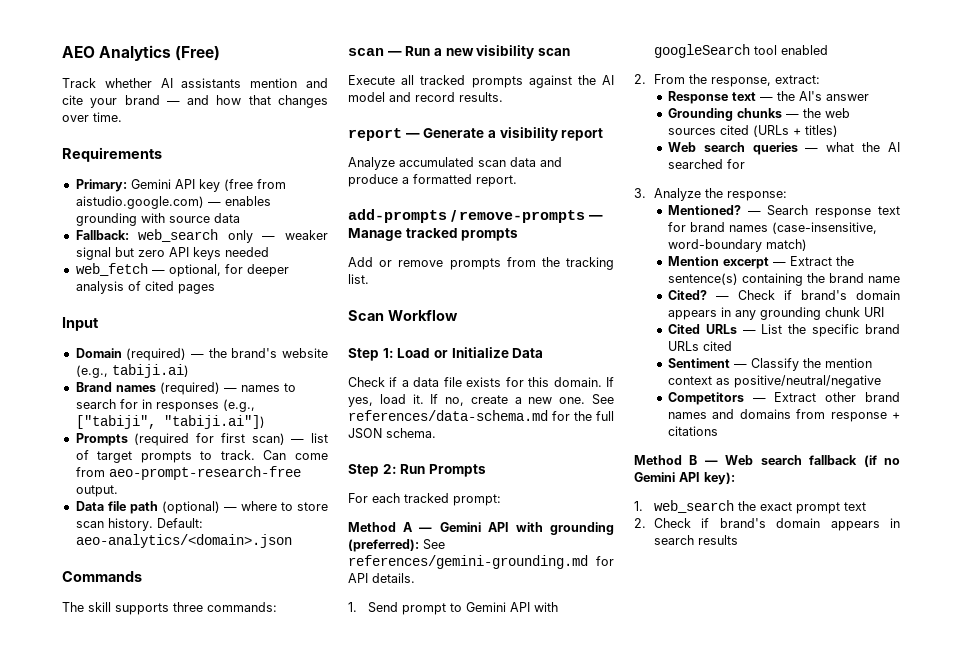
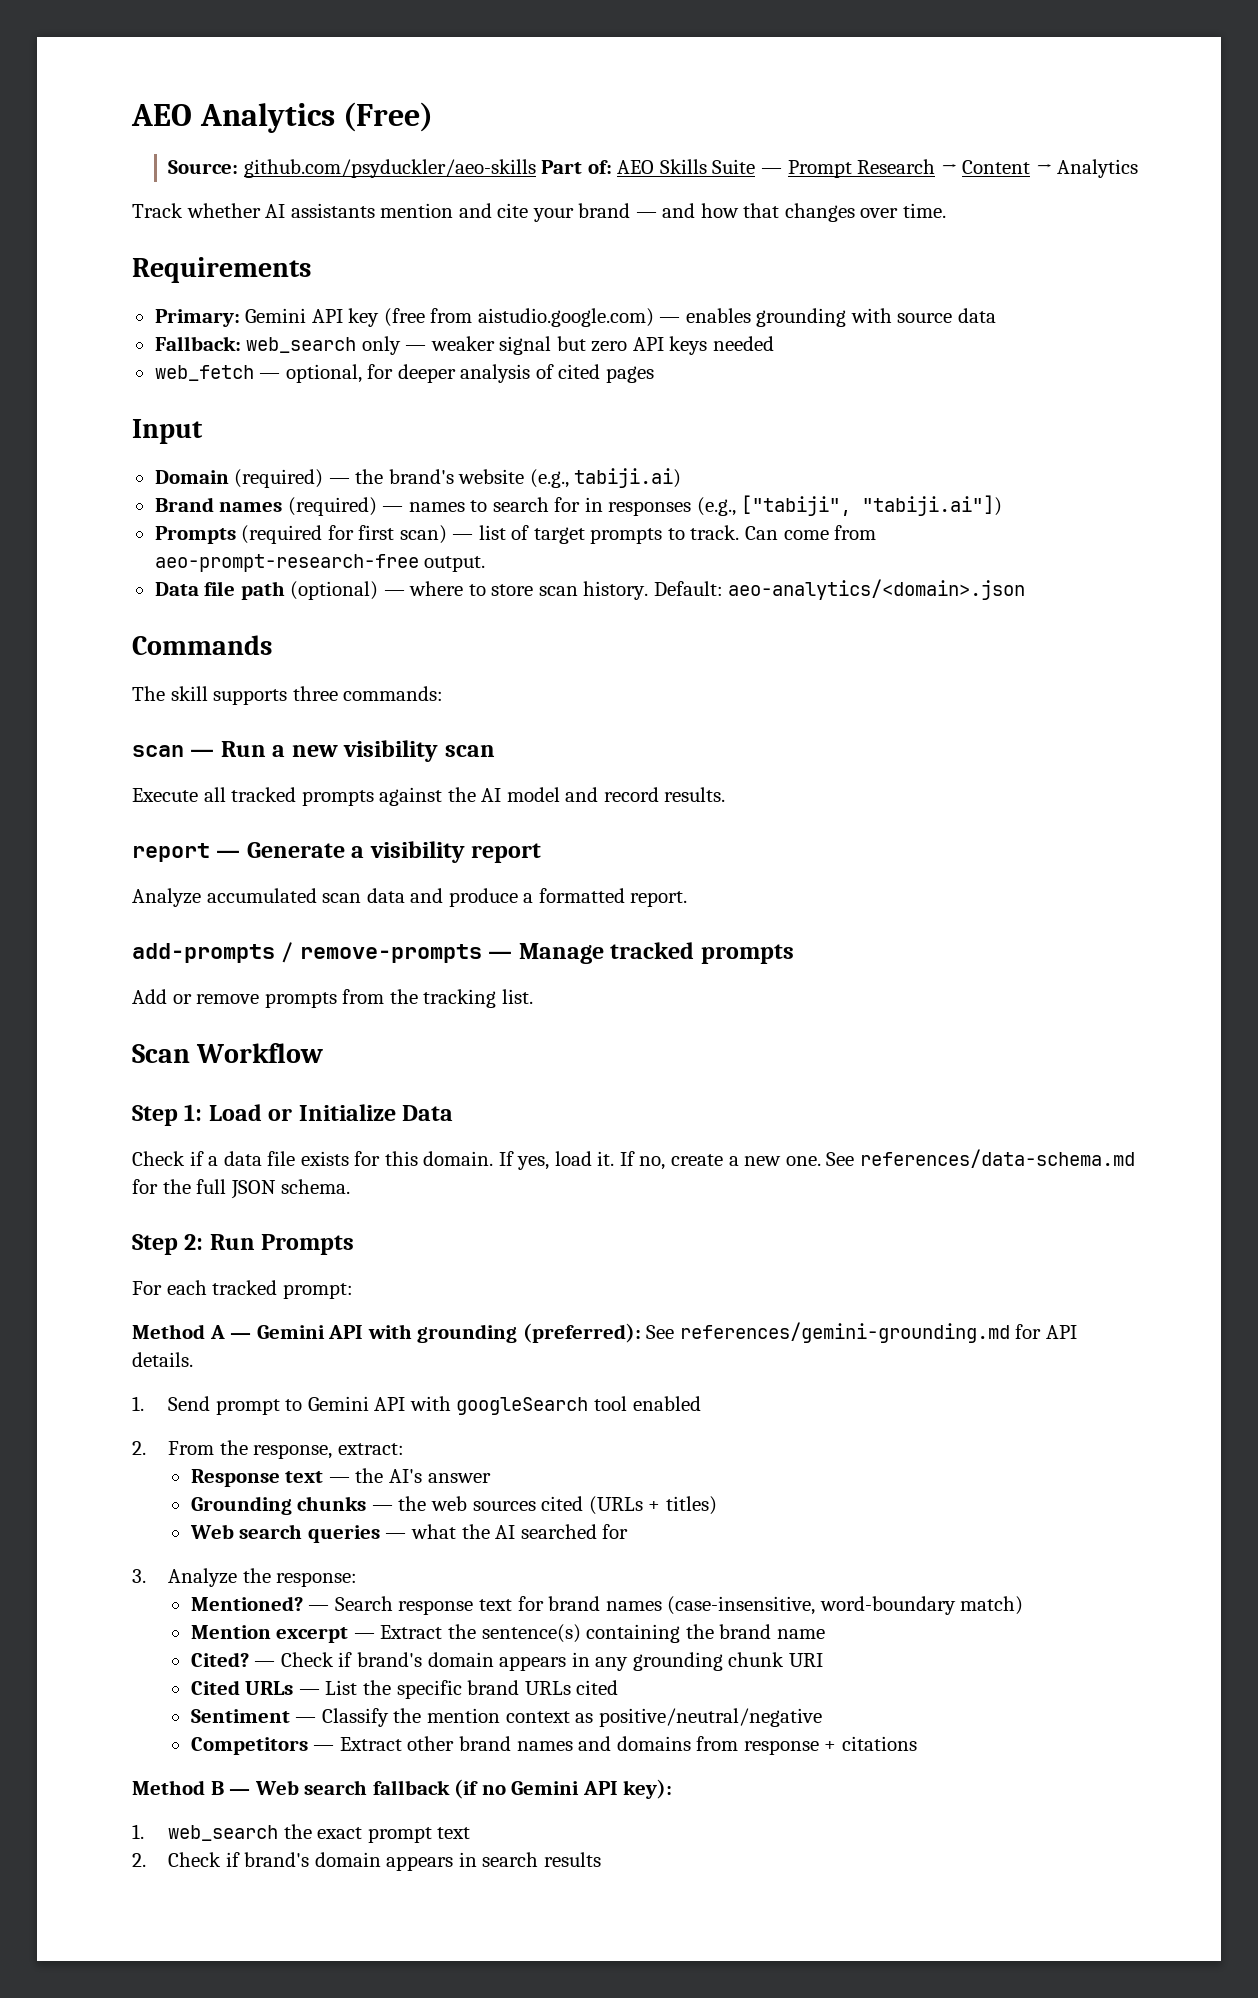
+ Source: github.com/psyduckler/aeo-skills Part of: AEO Skills Suite — Prompt Research → Content → Analytics

